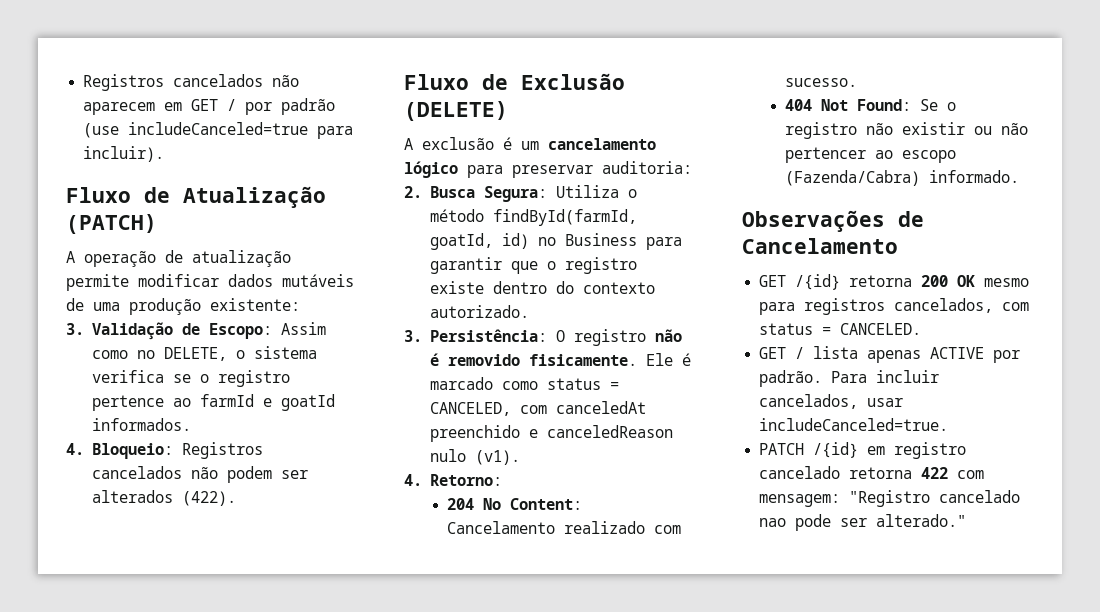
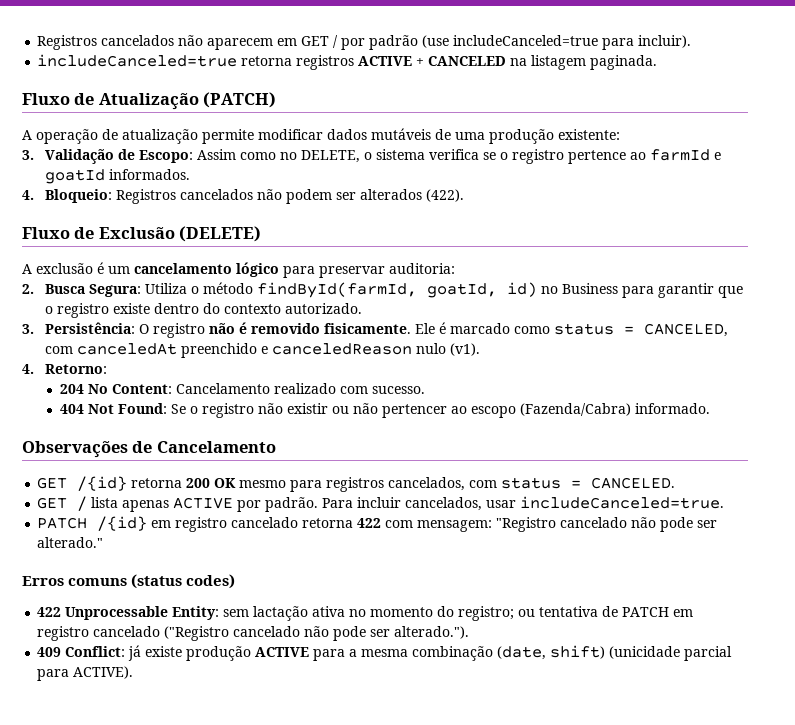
+ includeCanceled=true retorna registros ACTIVE + CANCELED na listagem paginada.
- PATCH /{id} em registro cancelado retorna 422 com mensagem: "Registro cancelado nao pode ser alterado."
+ PATCH /{id} em registro cancelado retorna 422 com mensagem: "Registro cancelado não pode ser alterado."
+ Erros comuns (status codes)
+ 422 Unprocessable Entity: sem lactação ativa no momento do registro; ou tentativa de PATCH em registro cancelado ("Registro cancelado não pode ser alterado.").
+ 409 Conflict: já existe produção ACTIVE para a mesma combinação (date, shift) (unicidade parcial para ACTIVE).

